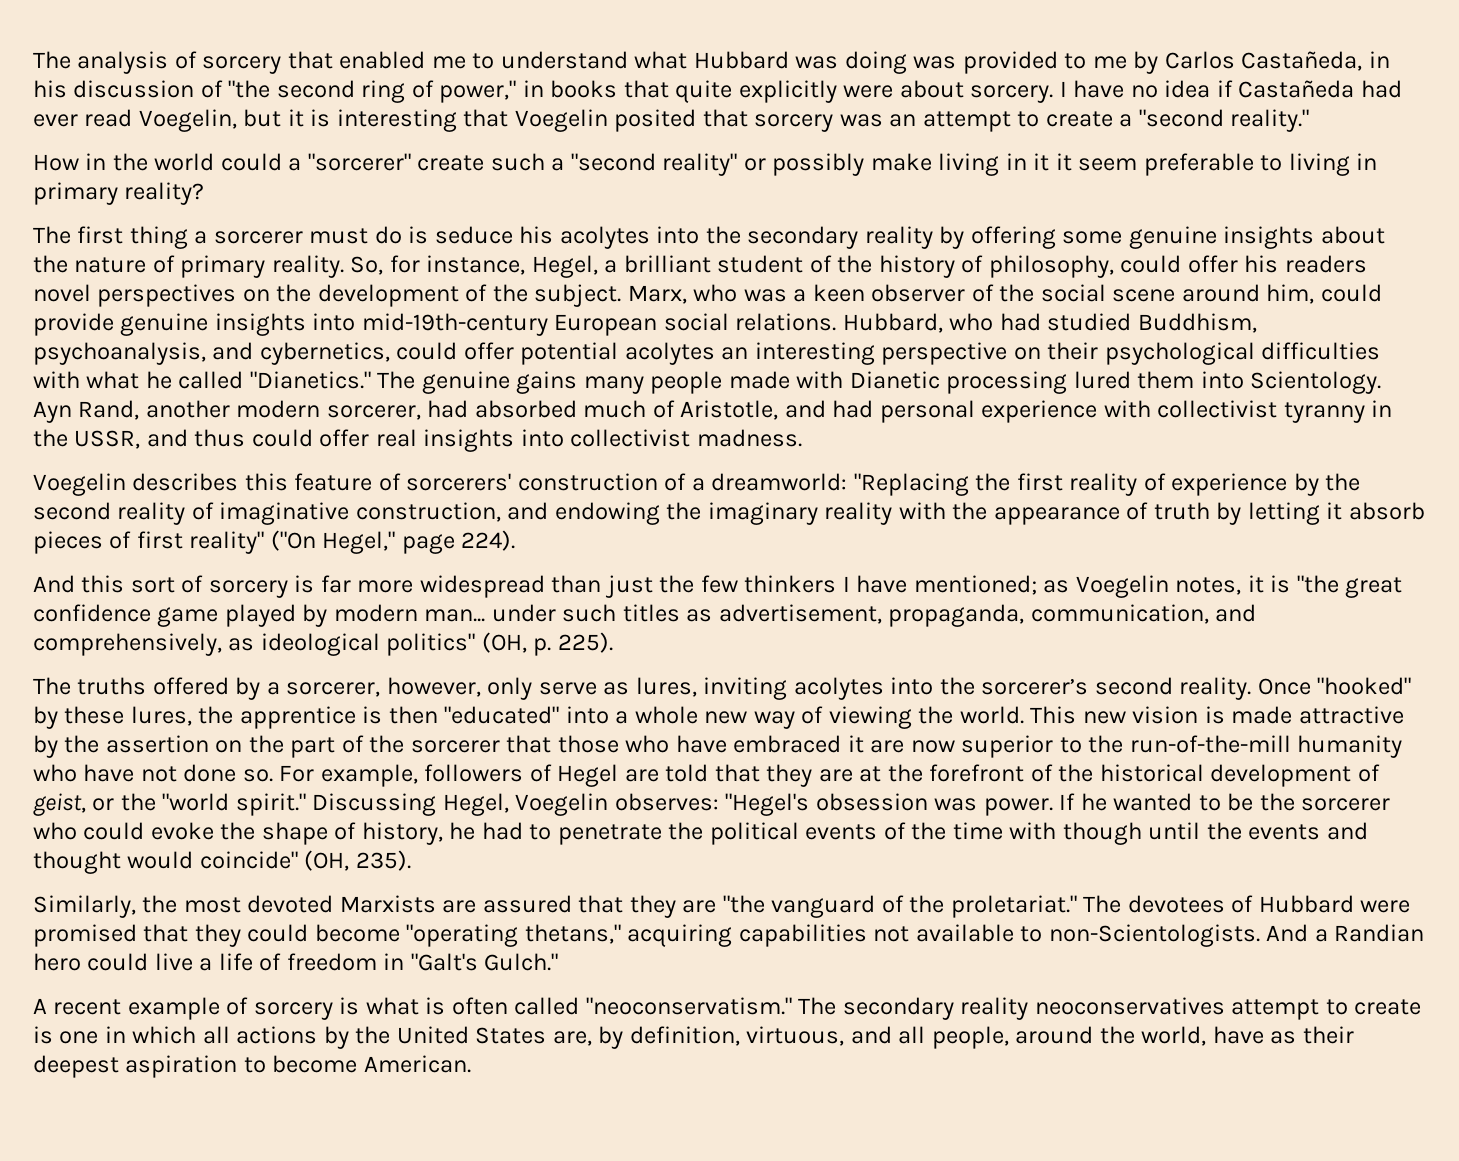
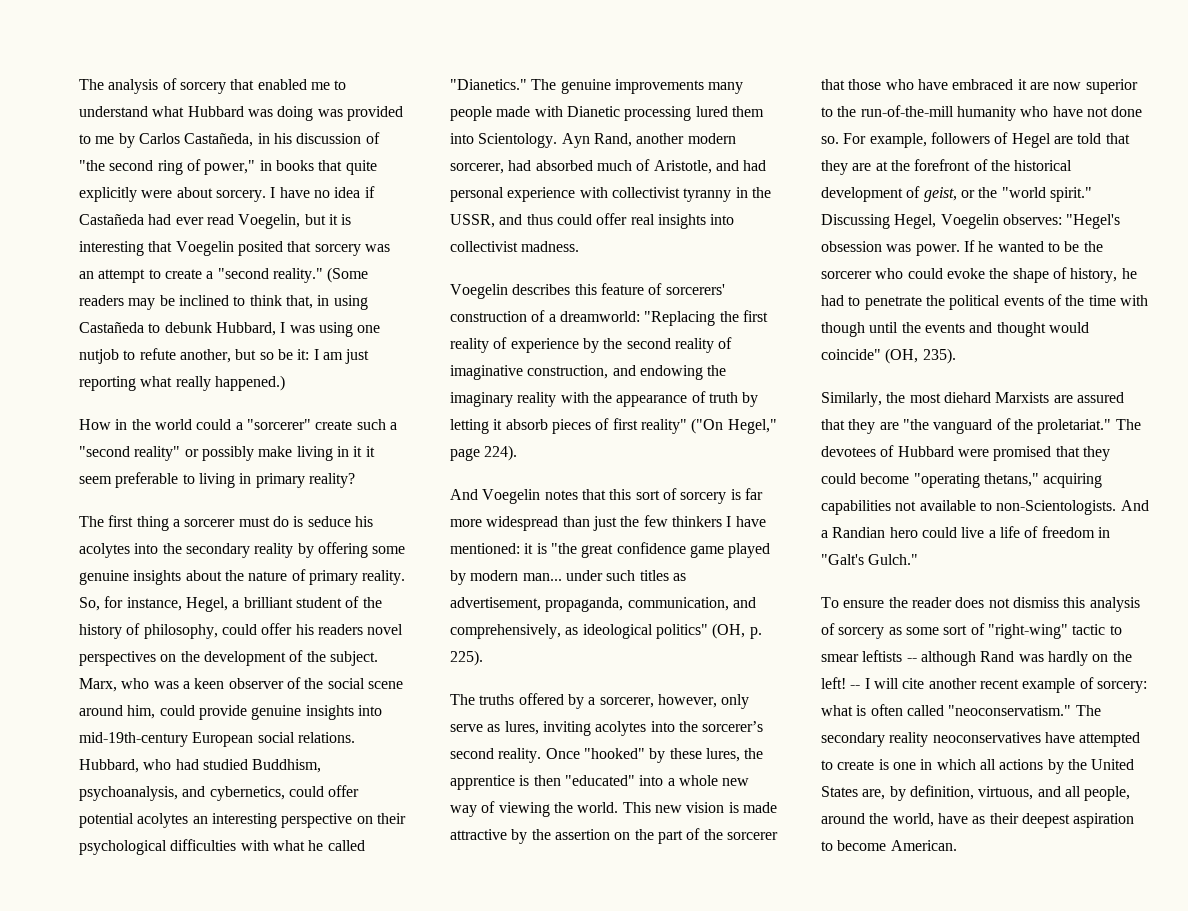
+ (Some readers may be inclined to think that, in using Castañeda to debunk Hubbard, I was using one nutjob to refute another, but so be it: I am just reporting what really happened.)
- The genuine gains many people made with Dianetic processing lured them into Scientology.
+ The genuine improvements many people made with Dianetic processing lured them into Scientology.
- And this sort of sorcery is far more widespread than just the few thinkers I have mentioned; as Voegelin notes, it is "the great confidence game played by modern man... under such titles as advertisement, propaganda, communication, and comprehensively, as ideological politics" (OH, p. 225).
+ And Voegelin notes that this sort of sorcery is far more widespread than just the few thinkers I have mentioned: it is "the great confidence game played by modern man... under such titles as advertisement, propaganda, communication, and comprehensively, as ideological politics" (OH, p. 225).
- Similarly, the most devoted Marxists are assured that they are "the vanguard of the proletariat."
+ Similarly, the most diehard Marxists are assured that they are "the vanguard of the proletariat."
- A recent example of sorcery is what is often called "neoconservatism."
+ To ensure the reader does not dismiss this analysis of sorcery as some sort of "right-wing" tactic to smear leftists -- although Rand was hardly on the left! -- I will cite another recent example of sorcery: what is often called "neoconservatism."
- The secondary reality neoconservatives attempt to create is one in which all actions by the United States are, by definition, virtuous, and all people, around the world, have as their deepest aspiration to become American.
+ The secondary reality neoconservatives have attempted to create is one in which all actions by the United States are, by definition, virtuous, and all people, around the world, have as their deepest aspiration to become American.

